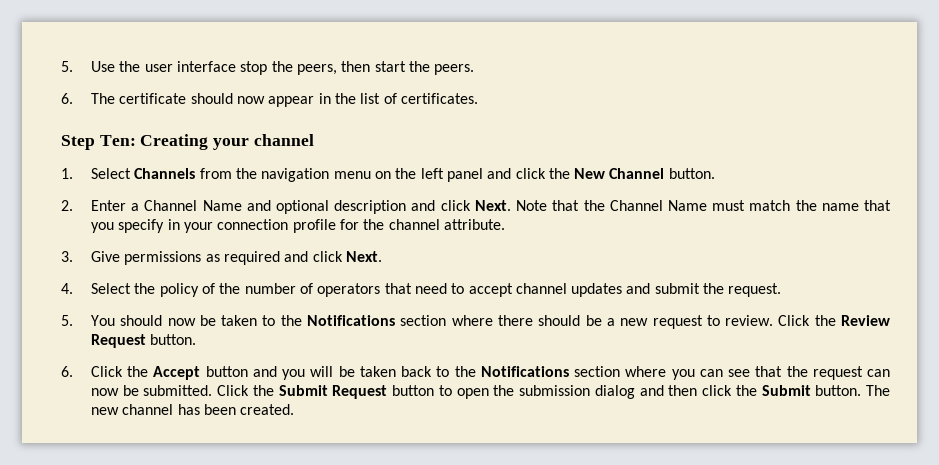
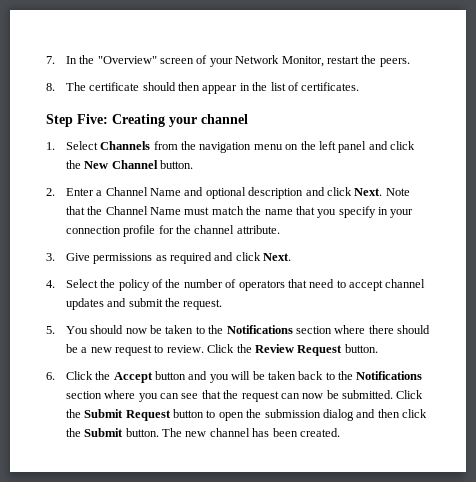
- 5. Use the user interface stop the peers, then start the peers.
+ 7. In the "Overview" screen of your Network Monitor, restart the peers.
- 6. The certificate should now appear in the list of certificates.
+ 8. The certificate should then appear in the list of certificates.
- Step Ten: Creating your channel
+ Step Five: Creating your channel

